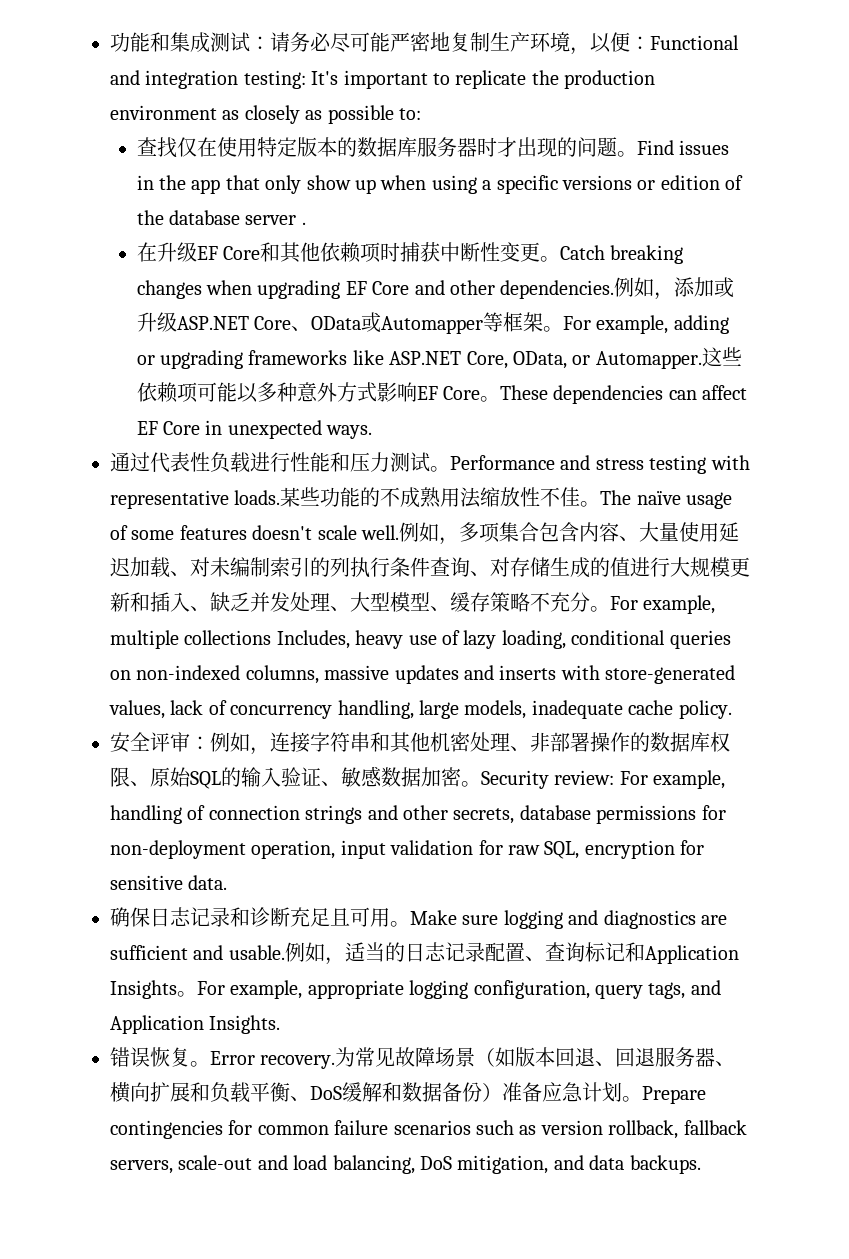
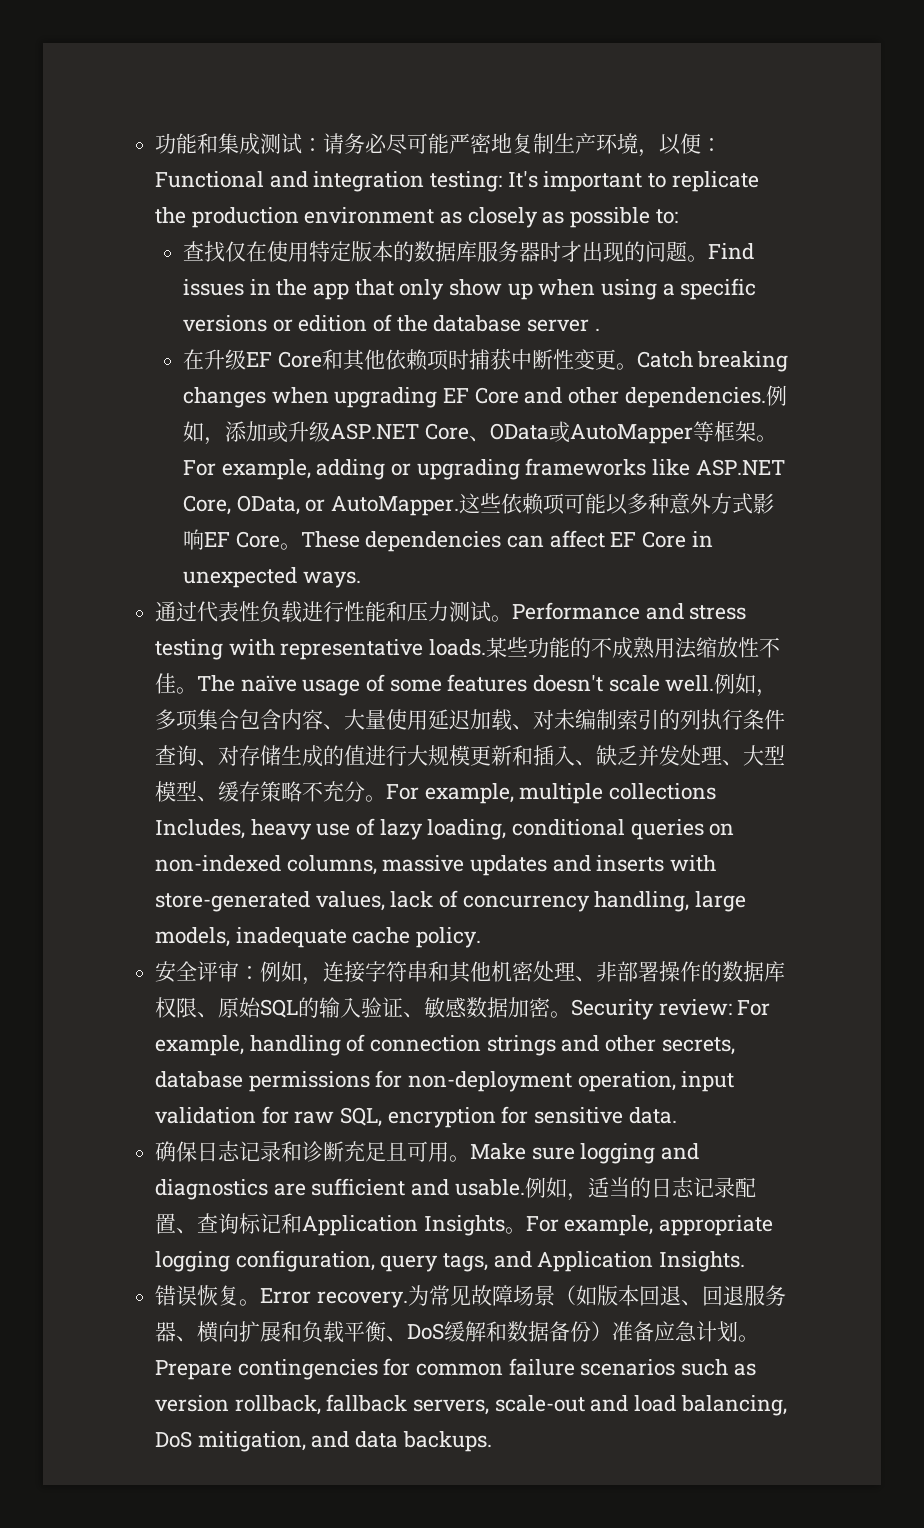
- 例如，添加或升级ASP.NET Core、OData或Automapper等框架。
+ 例如，添加或升级ASP.NET Core、OData或AutoMapper等框架。
- For example, adding or upgrading frameworks like ASP.NET Core, OData, or Automapper.
+ For example, adding or upgrading frameworks like ASP.NET Core, OData, or AutoMapper.

